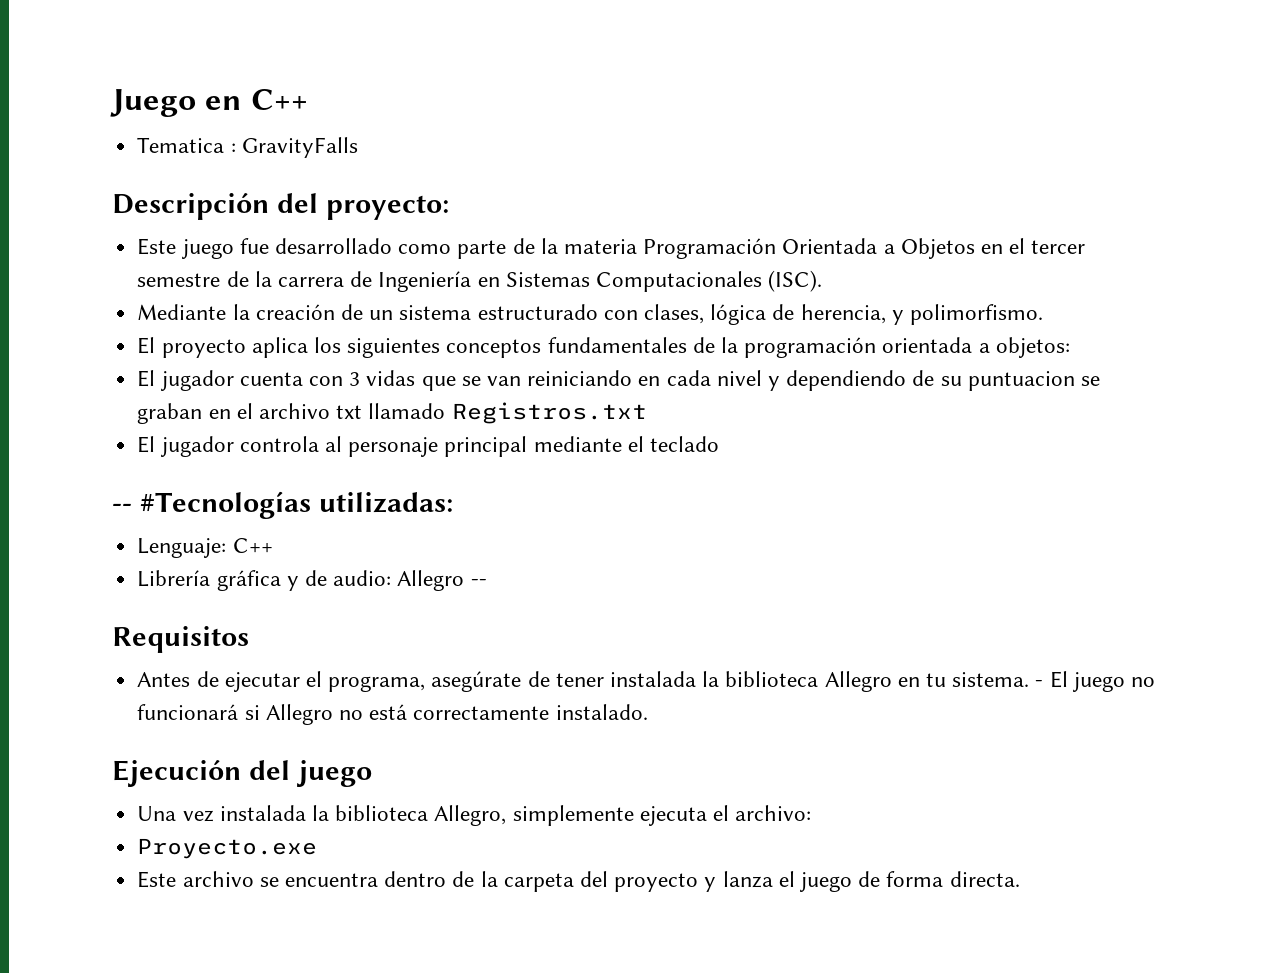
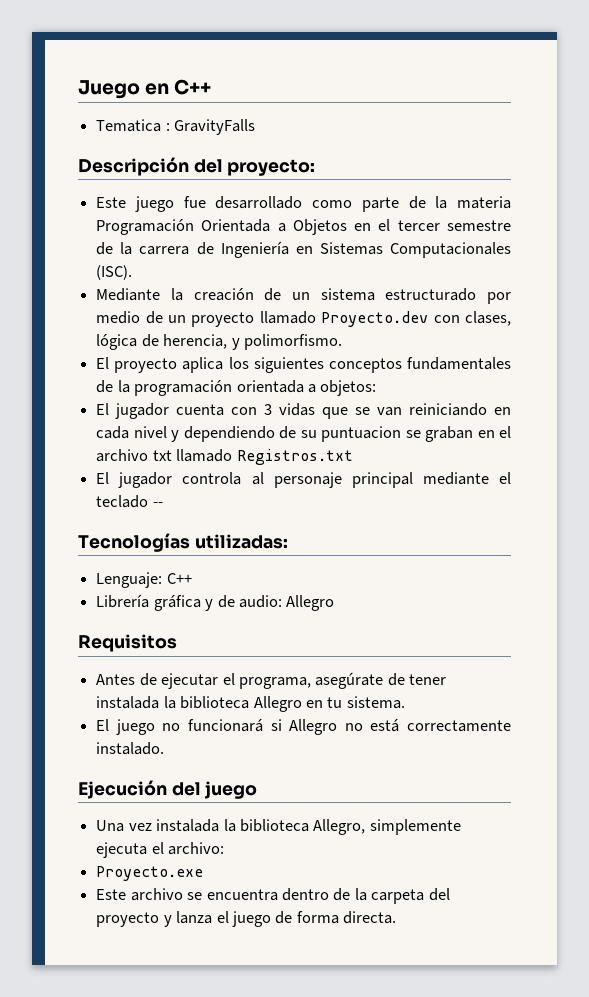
- Mediante la creación de un sistema estructurado con clases, lógica de herencia, y polimorfismo.
+ Mediante la creación de un sistema estructurado por medio de un proyecto llamado Proyecto.dev con clases, lógica de herencia, y polimorfismo.
- El jugador controla al personaje principal mediante el teclado
- -- #Tecnologías utilizadas:
+ El jugador controla al personaje principal mediante el teclado --
+ Tecnologías utilizadas:
- Librería gráfica y de audio: Allegro --
+ Librería gráfica y de audio: Allegro
- Antes de ejecutar el programa, asegúrate de tener instalada la biblioteca Allegro en tu sistema. - El juego no funcionará si Allegro no está correctamente instalado.
+ Antes de ejecutar el programa, asegúrate de tener instalada la biblioteca Allegro en tu sistema.
+ El juego no funcionará si Allegro no está correctamente instalado.

